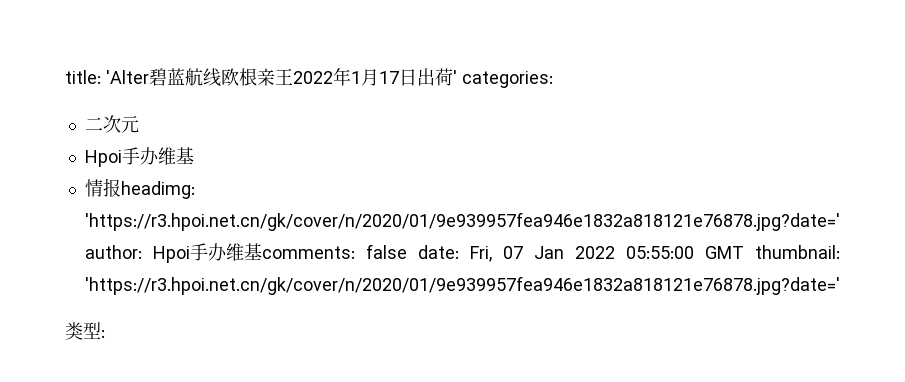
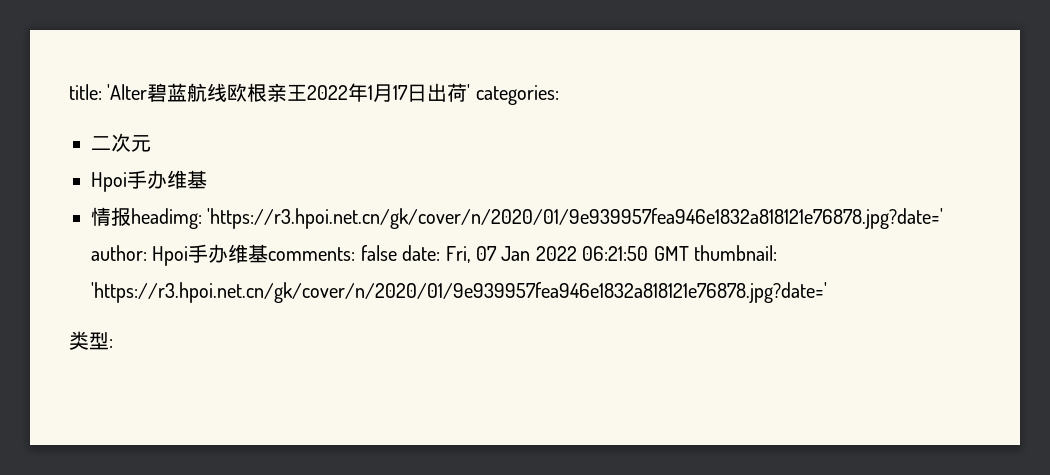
- 情报headimg: 'https://r3.hpoi.net.cn/gk/cover/n/2020/01/9e939957fea946e1832a818121e76878.jpg?date=' author: Hpoi手办维基comments: false date: Fri, 07 Jan 2022 05:55:00 GMT thumbnail: 'https://r3.hpoi.net.cn/gk/cover/n/2020/01/9e939957fea946e1832a818121e76878.jpg?date='
+ 情报headimg: 'https://r3.hpoi.net.cn/gk/cover/n/2020/01/9e939957fea946e1832a818121e76878.jpg?date=' author: Hpoi手办维基comments: false date: Fri, 07 Jan 2022 06:21:50 GMT thumbnail: 'https://r3.hpoi.net.cn/gk/cover/n/2020/01/9e939957fea946e1832a818121e76878.jpg?date='

